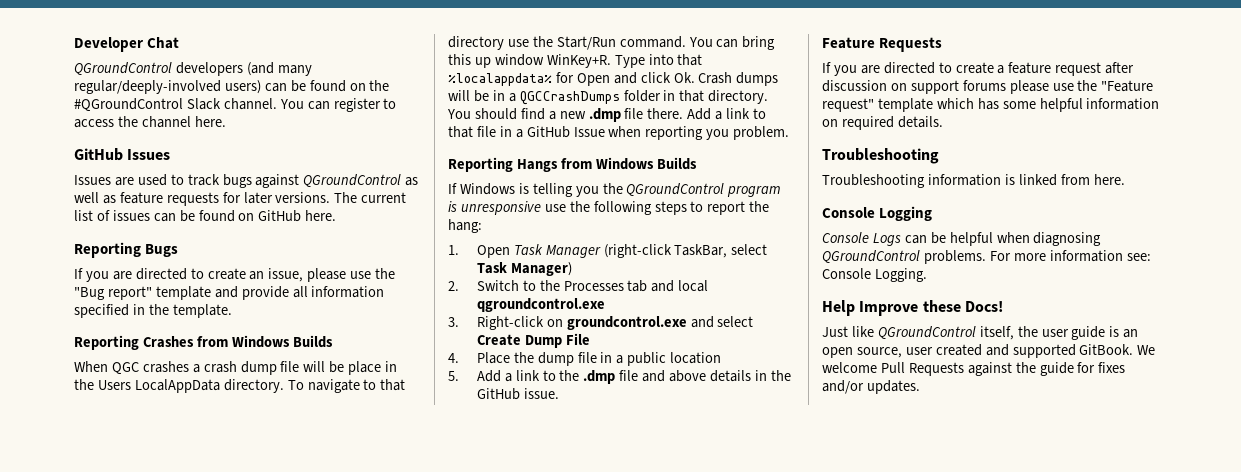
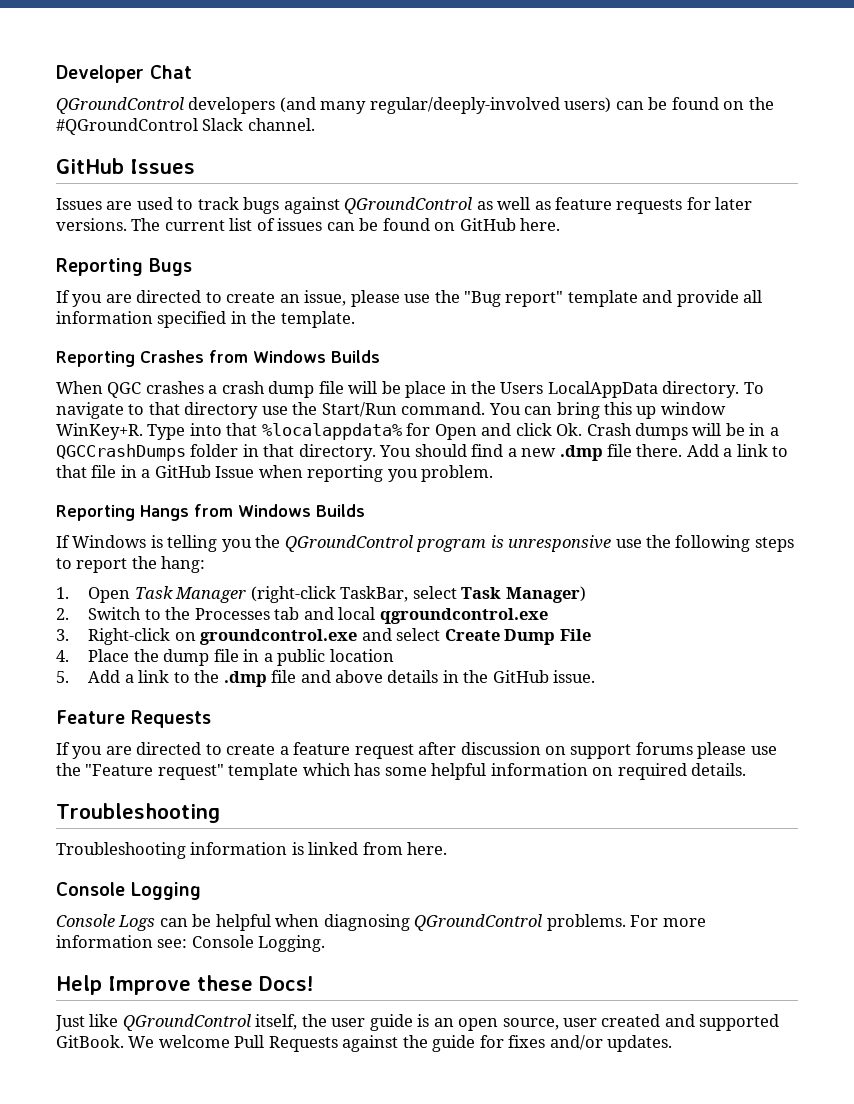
- You can register to access the channel here.

